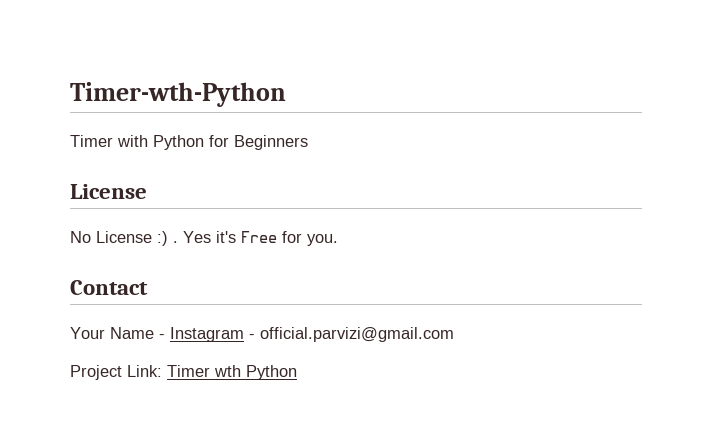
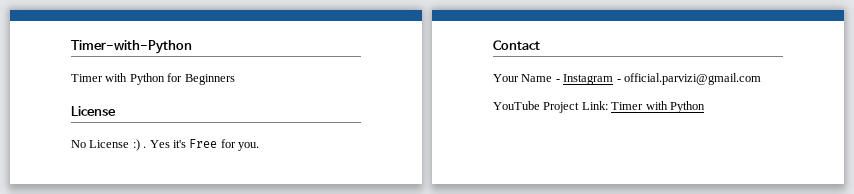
- Timer-wth-Python
+ Timer-with-Python
- Project Link: Timer wth Python
+ YouTube Project Link: Timer with Python

